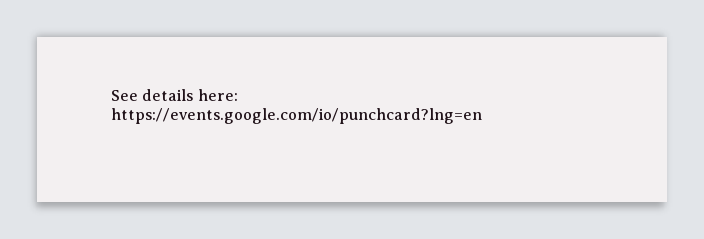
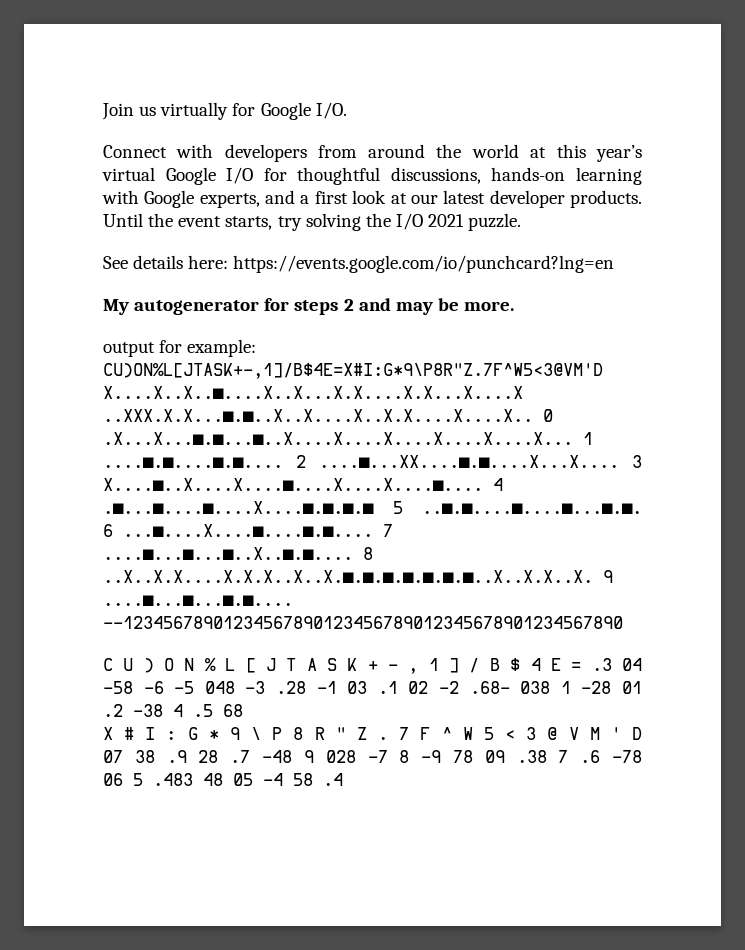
+ Join us virtually for Google I/O.
+ Connect with developers from around the world at this year’s virtual Google I/O for thoughtful discussions, hands-on learning with Google experts, and a first look at our latest developer products. Until the event starts, try solving the I/O 2021 puzzle.
  See details here: https://events.google.com/io/punchcard?lng=en
+ My autogenerator for steps 2 and may be more.
+ output for example: CU)ON%L[JTASK+-,1]/B$4E=X#I:G*9\P8R"Z.7F^W5<3@VM'D X....X..X..■....X..X...X.X....X.X...X....X ..XXX.X.X...■.■..X..X....X..X.X....X....X.. 0 .X...X...■.■...■..X....X....X....X....X....X... 1 ....■.■....■.■.... 2 ....■...XX....■.■....X...X.... 3 X....■..X....X....■....X....X....■.... 4 .■...■....■....X....■.■.■.■ 5 ..■.■....■....■...■.■. 6 ...■....X....■....■.■.... 7 ....■...■...■..X..■.■.... 8 ..X..X.X....X.X.X..X..X.■.■.■.■.■.■.■..X..X.X..X. 9 ....■...■...■.■.... --12345678901234567890123456789012345678901234567890
+ C U ) O N % L [ J T A S K + - , 1 ] / B $ 4 E = .3 04 -58 -6 -5 048 -3 .28 -1 03 .1 02 -2 .68- 038 1 -28 01 .2 -38 4 .5 68
+ X # I : G * 9 \ P 8 R " Z . 7 F ^ W 5 < 3 @ V M ' D 07 38 .9 28 .7 -48 9 028 -7 8 -9 78 09 .38 7 .6 -78 06 5 .483 48 05 -4 58 .4

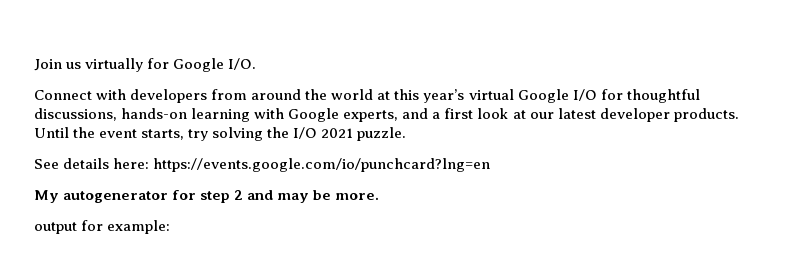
- My autogenerator for steps 2 and may be more.
+ My autogenerator for step 2 and may be more.
- output for example: CU)ON%L[JTASK+-,1]/B$4E=X#I:G*9\P8R"Z.7F^W5<3@VM'D X....X..X..■....X..X...X.X....X.X...X....X ..XXX.X.X...■.■..X..X....X..X.X....X....X.. 0 .X...X...■.■...■..X....X....X....X....X....X... 1 ....■.■....■.■.... 2 ....■...XX....■.■....X...X.... 3 X....■..X....X....■....X....X....■.... 4 .■...■....■....X....■.■.■.■ 5 ..■.■....■....■...■.■. 6 ...■....X....■....■.■.... 7 ....■...■...■..X..■.■.... 8 ..X..X.X....X.X.X..X..X.■.■.■.■.■.■.■..X..X.X..X. 9 ....■...■...■.■.... --12345678901234567890123456789012345678901234567890
- C U ) O N % L [ J T A S K + - , 1 ] / B $ 4 E = .3 04 -58 -6 -5 048 -3 .28 -1 03 .1 02 -2 .68- 038 1 -28 01 .2 -38 4 .5 68
- X # I : G * 9 \ P 8 R " Z . 7 F ^ W 5 < 3 @ V M ' D 07 38 .9 28 .7 -48 9 028 -7 8 -9 78 09 .38 7 .6 -78 06 5 .483 48 05 -4 58 .4
+ output for example:

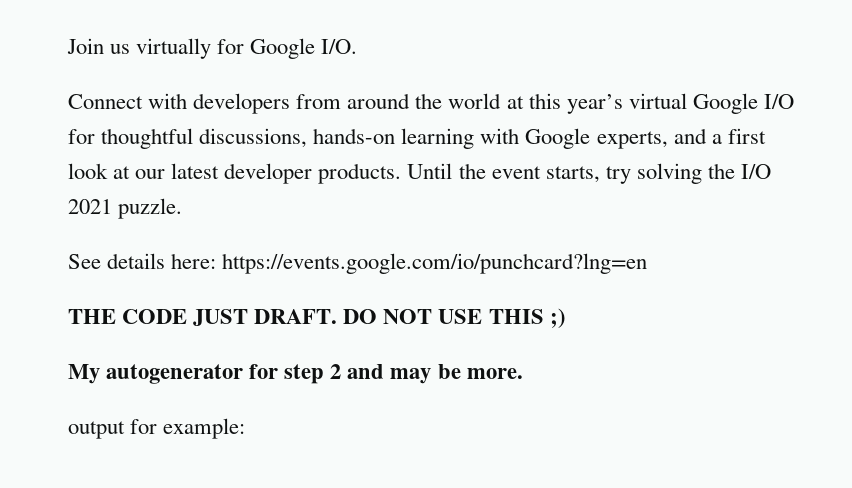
+ THE CODE JUST DRAFT. DO NOT USE THIS ;)

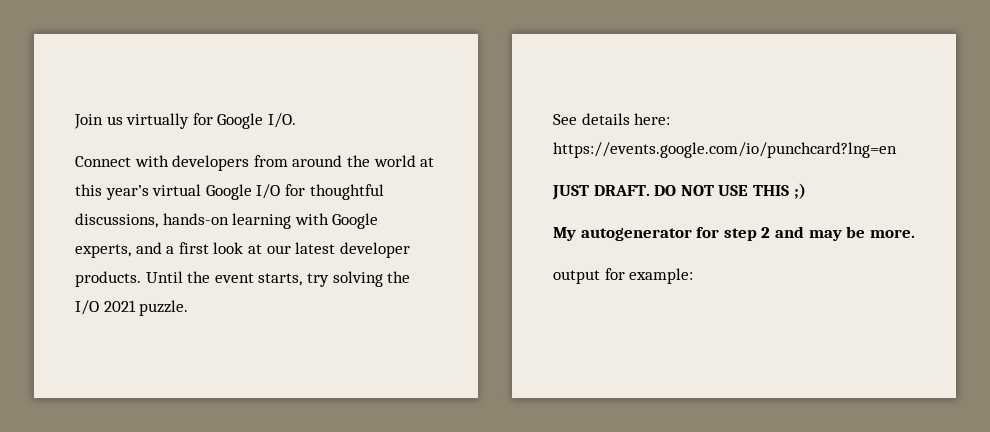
- THE CODE JUST DRAFT.
+ JUST DRAFT.

